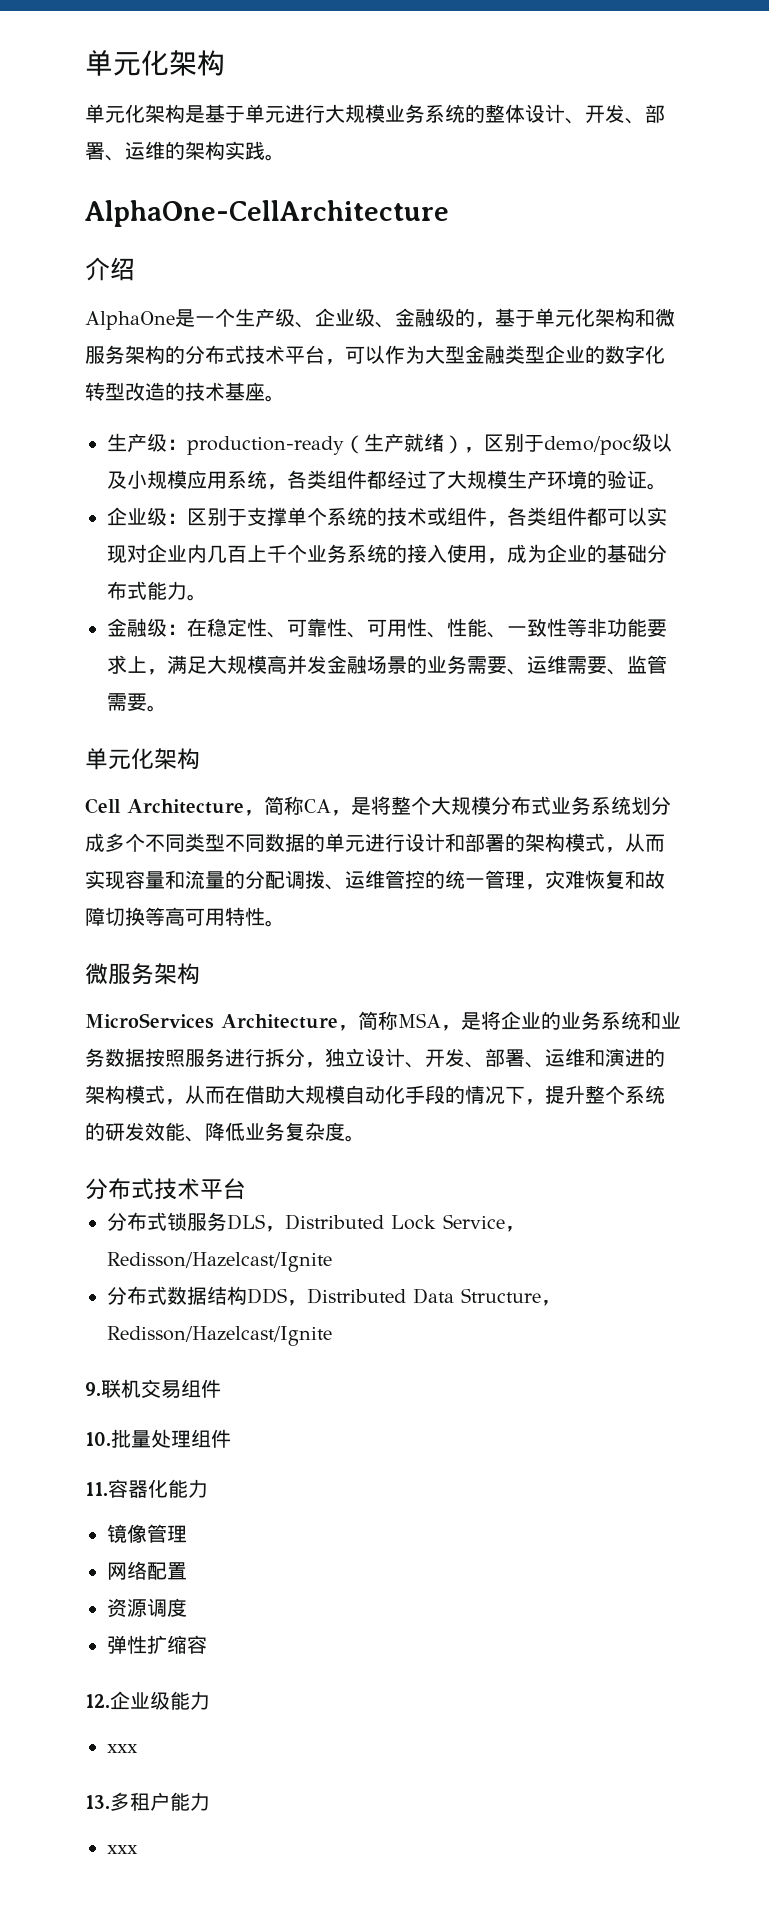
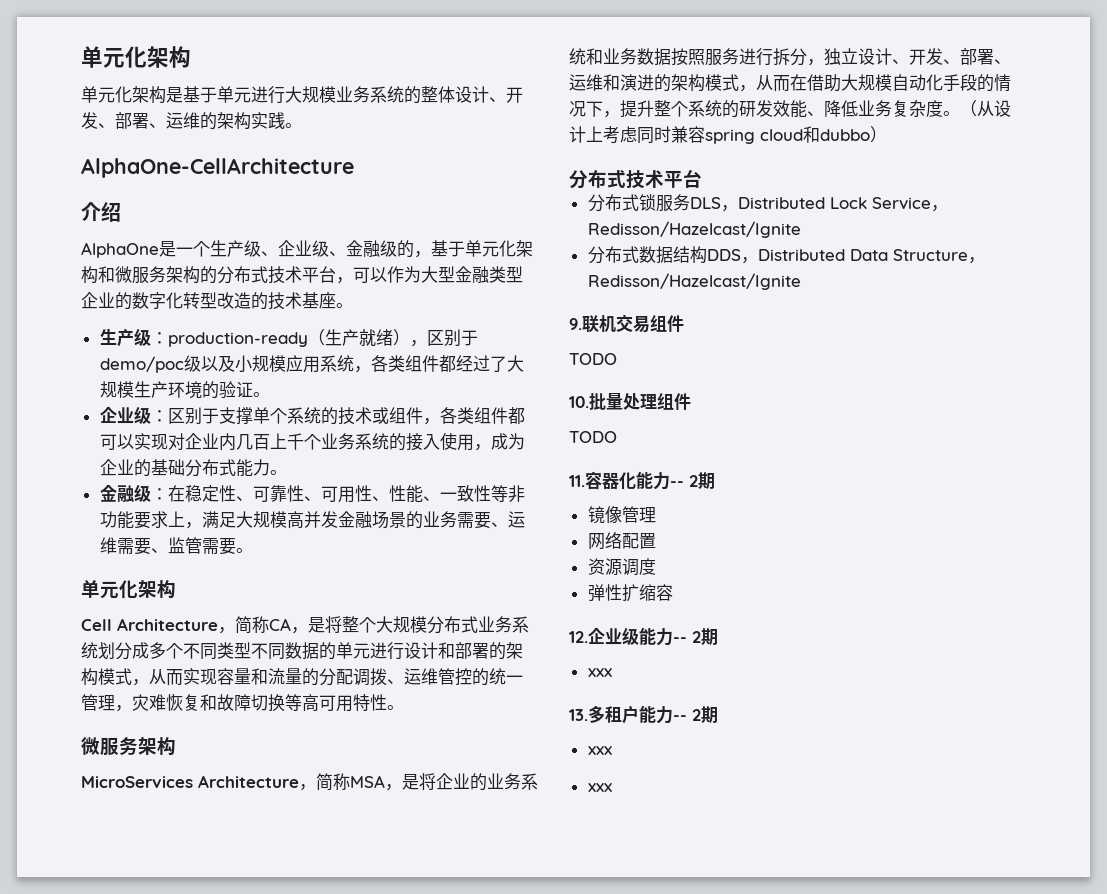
+ （从设计上考虑同时兼容spring cloud和dubbo）
  9.联机交易组件
+ TODO
  10.批量处理组件
+ TODO
- 11.容器化能力
+ 11.容器化能力-- 2期
- 12.企业级能力
+ 12.企业级能力-- 2期
- 13.多租户能力
+ 13.多租户能力-- 2期
+ xxx

